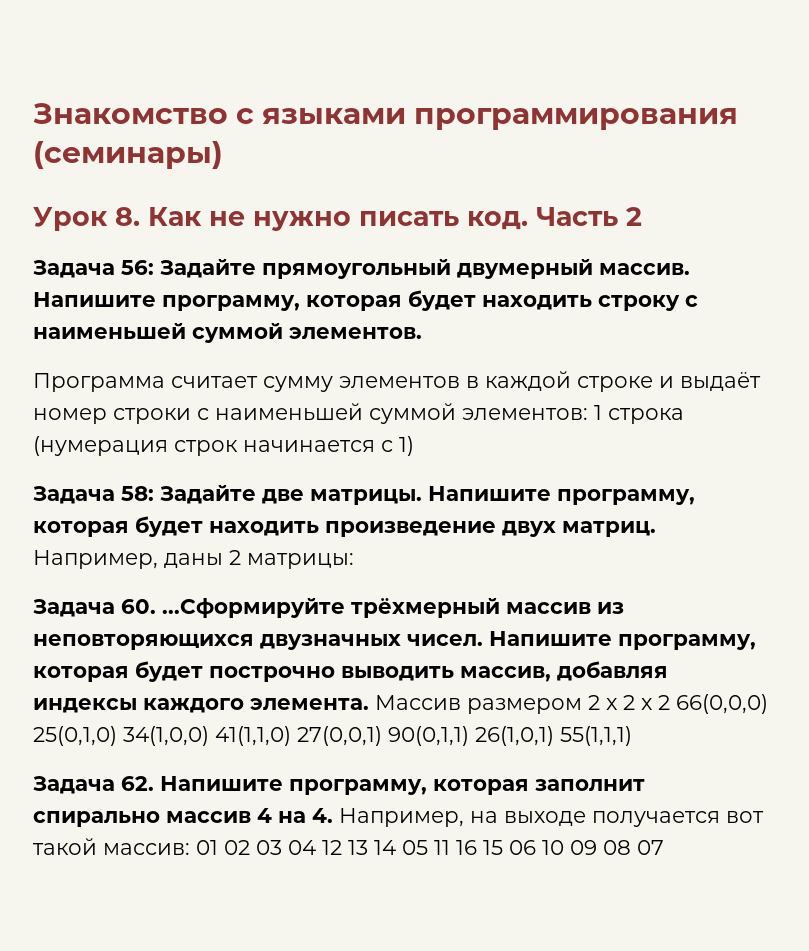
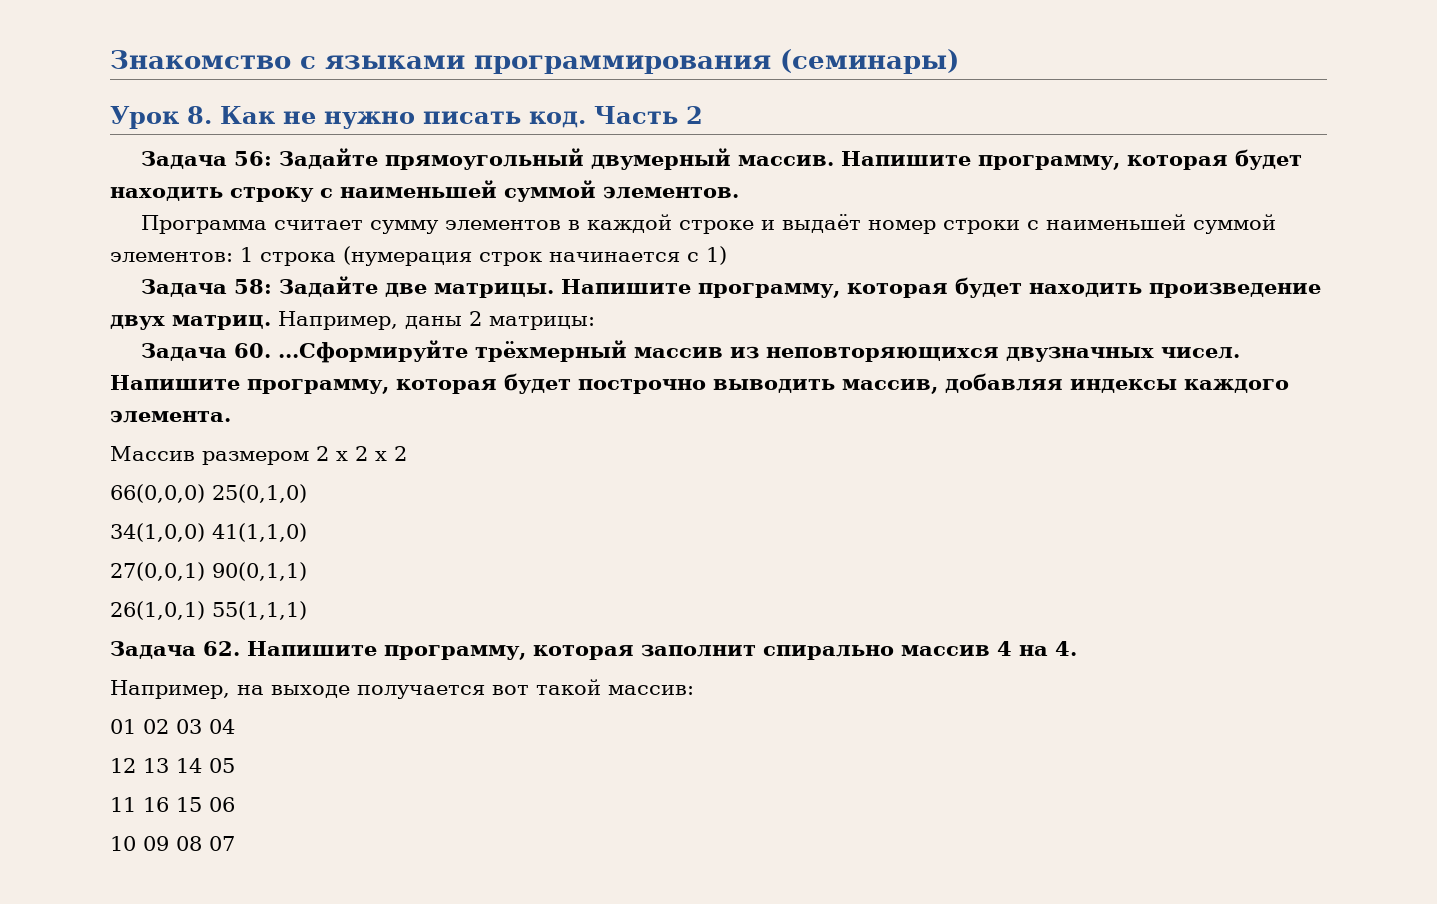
- Напишите программу, которая будет построчно выводить массив, добавляя индексы каждого элемента. Массив размером 2 x 2 x 2 66(0,0,0) 25(0,1,0) 34(1,0,0) 41(1,1,0) 27(0,0,1) 90(0,1,1) 26(1,0,1) 55(1,1,1)
+ Напишите программу, которая будет построчно выводить массив, добавляя индексы каждого элемента.
+ Массив размером 2 x 2 x 2
+ 66(0,0,0) 25(0,1,0)
+ 34(1,0,0) 41(1,1,0)
+ 27(0,0,1) 90(0,1,1)
+ 26(1,0,1) 55(1,1,1)
- Задача 62. Напишите программу, которая заполнит спирально массив 4 на 4. Например, на выходе получается вот такой массив: 01 02 03 04 12 13 14 05 11 16 15 06 10 09 08 07
+ Задача 62. Напишите программу, которая заполнит спирально массив 4 на 4.
+ Например, на выходе получается вот такой массив:
+ 01 02 03 04
+ 12 13 14 05
+ 11 16 15 06
+ 10 09 08 07

